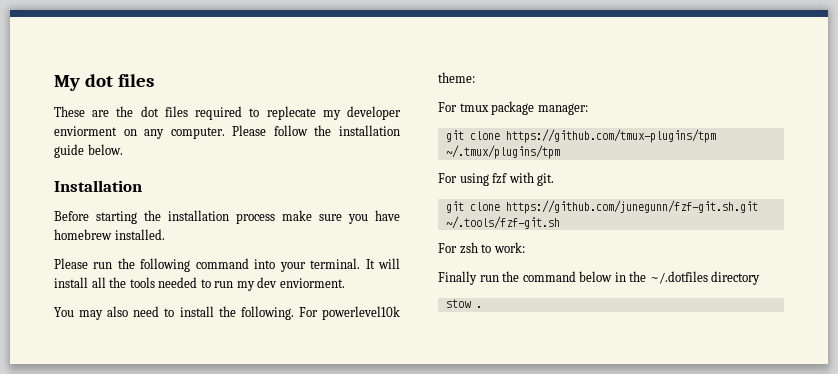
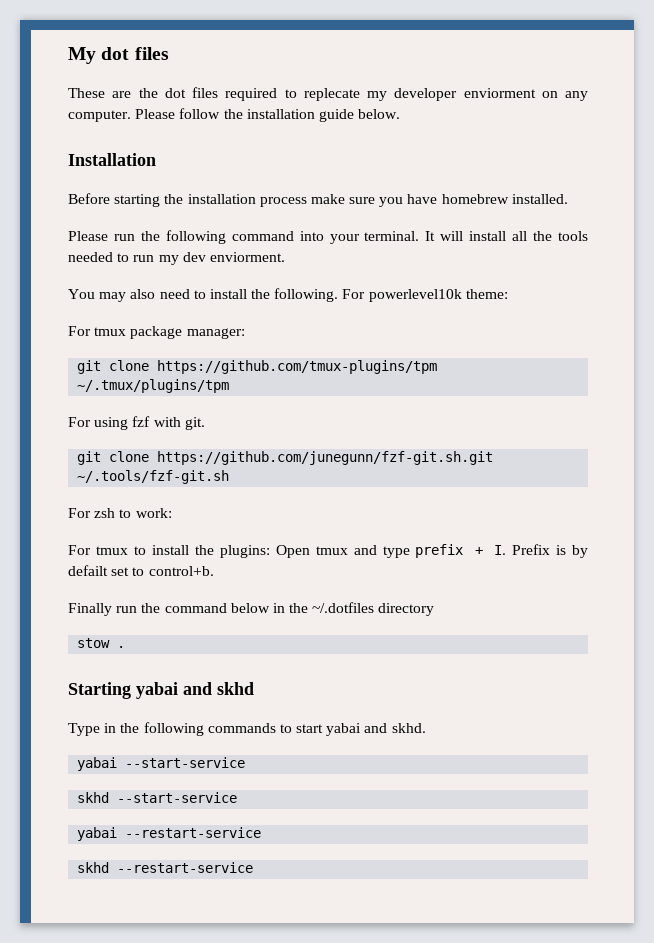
+ For tmux to install the plugins: Open tmux and type prefix + I. Prefix is by defailt set to control+b.
+ Starting yabai and skhd
+ Type in the following commands to start yabai and skhd.
+ yabai --start-service
+ skhd --start-service
+ yabai --restart-service
+ skhd --restart-service

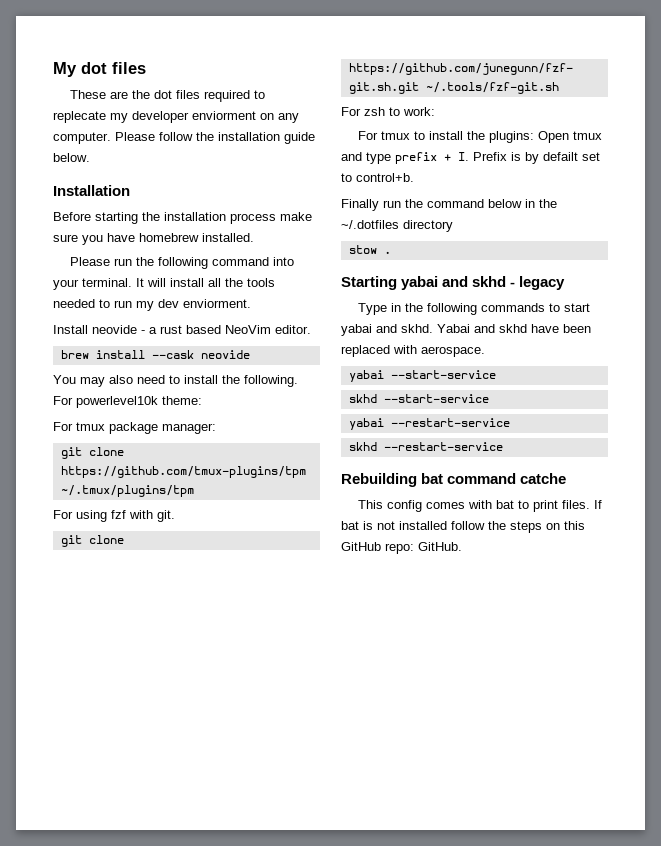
+ Install neovide - a rust based NeoVim editor.
+ brew install --cask neovide
- Starting yabai and skhd
+ Starting yabai and skhd - legacy
+ Yabai and skhd have been replaced with aerospace.
+ Rebuilding bat command catche
+ This config comes with bat to print files. If bat is not installed follow the steps on this GitHub repo: GitHub.

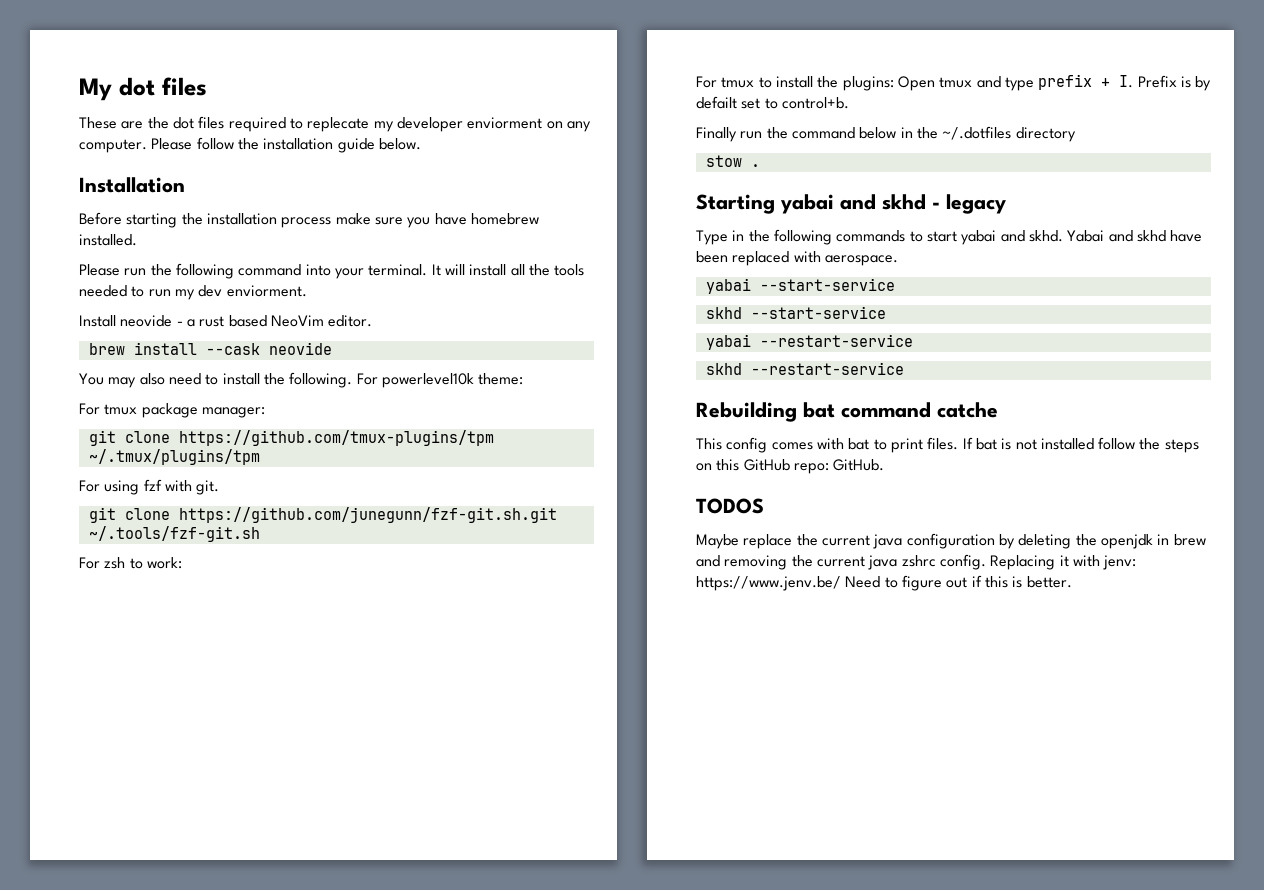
+ TODOS
+ Maybe replace the current java configuration by deleting the openjdk in brew and removing the current java zshrc config. Replacing it with jenv: https://www.jenv.be/ Need to figure out if this is better.

